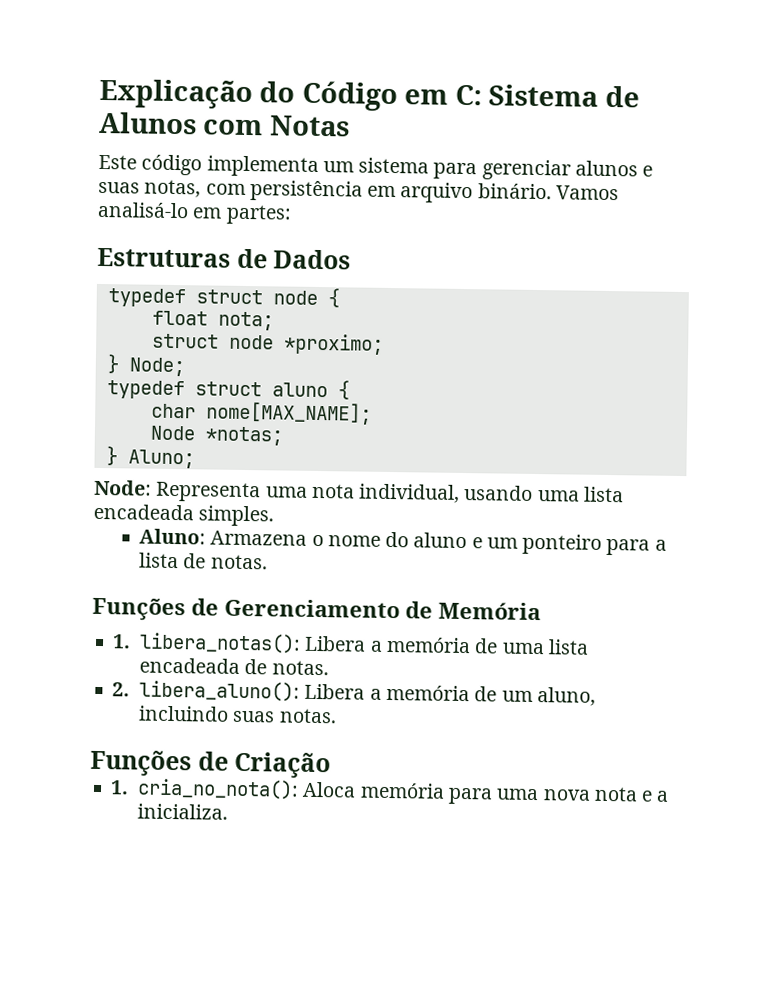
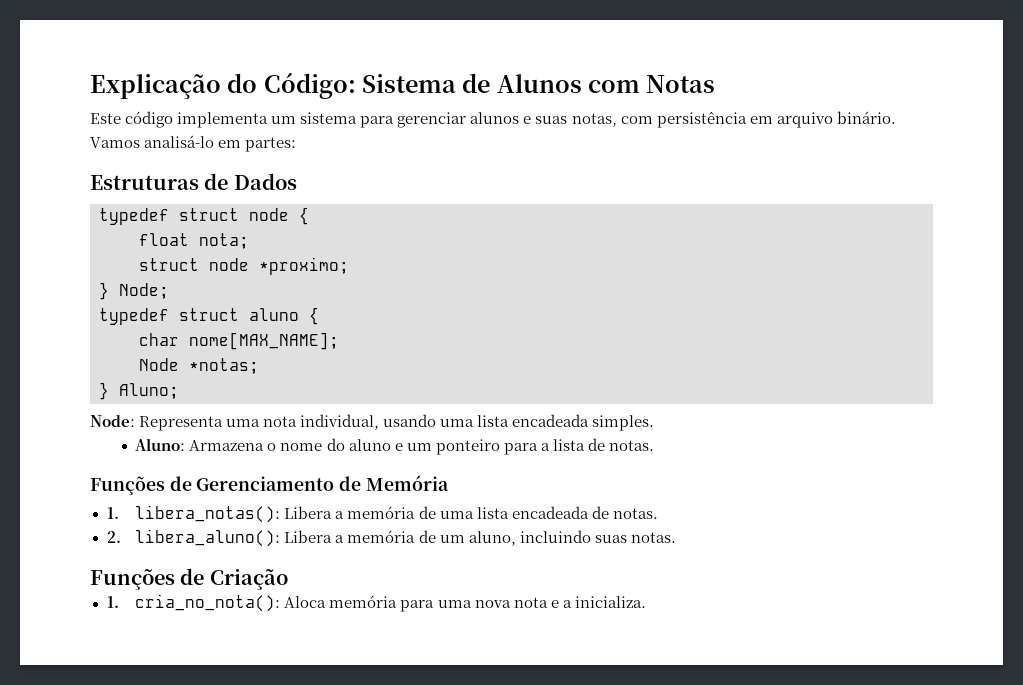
- Explicação do Código em C: Sistema de Alunos com Notas
+ Explicação do Código: Sistema de Alunos com Notas

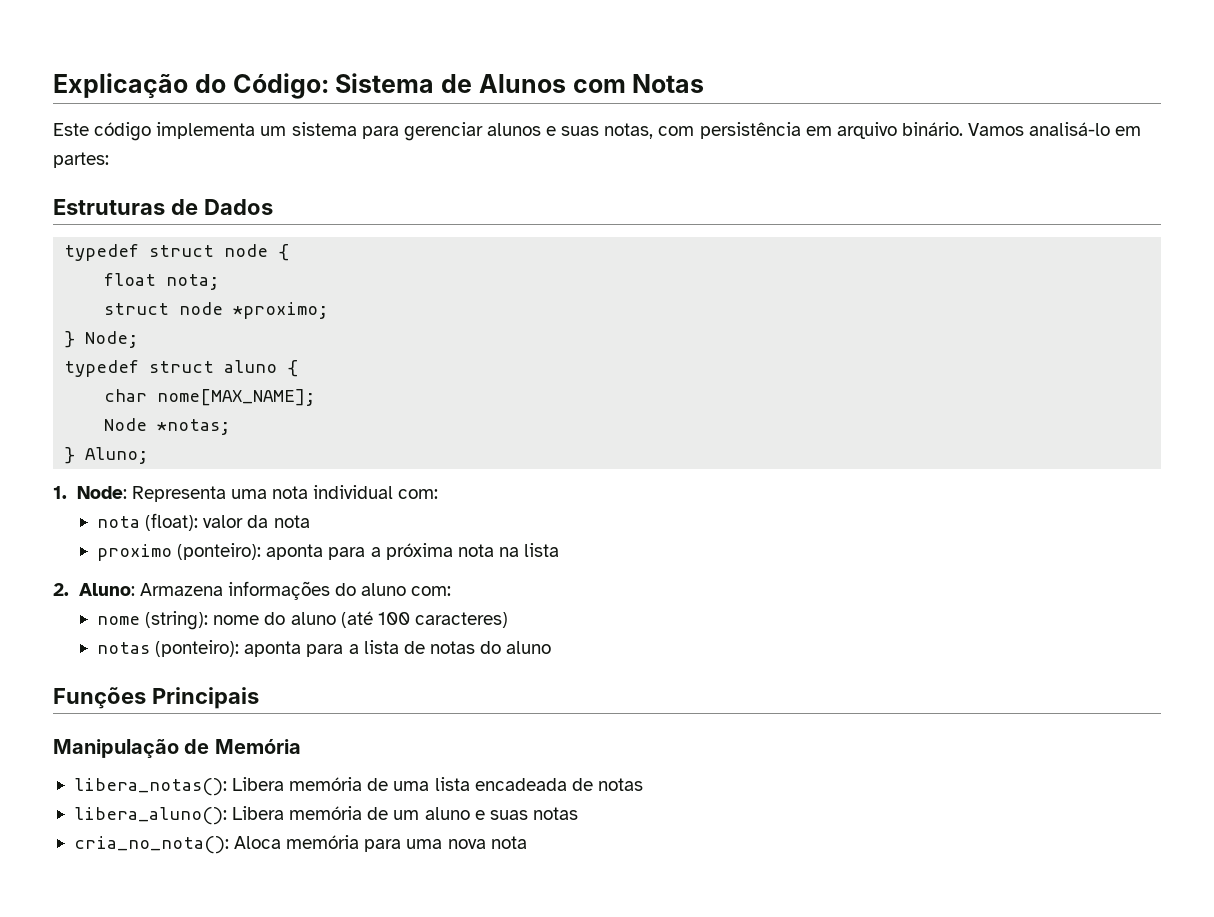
- Node: Representa uma nota individual, usando uma lista encadeada simples.
- Aluno: Armazena o nome do aluno e um ponteiro para a lista de notas.
- Funções de Gerenciamento de Memória
+ 1. Node: Representa uma nota individual com:
+ nota (float): valor da nota
+ proximo (ponteiro): aponta para a próxima nota na lista
+ 2. Aluno: Armazena informações do aluno com:
+ nome (string): nome do aluno (até 100 caracteres)
+ notas (ponteiro): aponta para a lista de notas do aluno
+ Funções Principais
+ Manipulação de Memória
- 1. libera_notas(): Libera a memória de uma lista encadeada de notas.
- 2. libera_aluno(): Libera a memória de um aluno, incluindo suas notas.
- Funções de Criação
- 1. cria_no_nota(): Aloca memória para uma nova nota e a inicializa.
+ libera_notas(): Libera memória de uma lista encadeada de notas
+ libera_aluno(): Libera memória de um aluno e suas notas
+ cria_no_nota(): Aloca memória para uma nova nota

